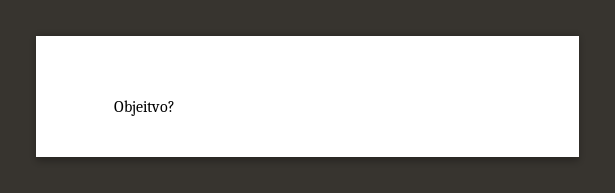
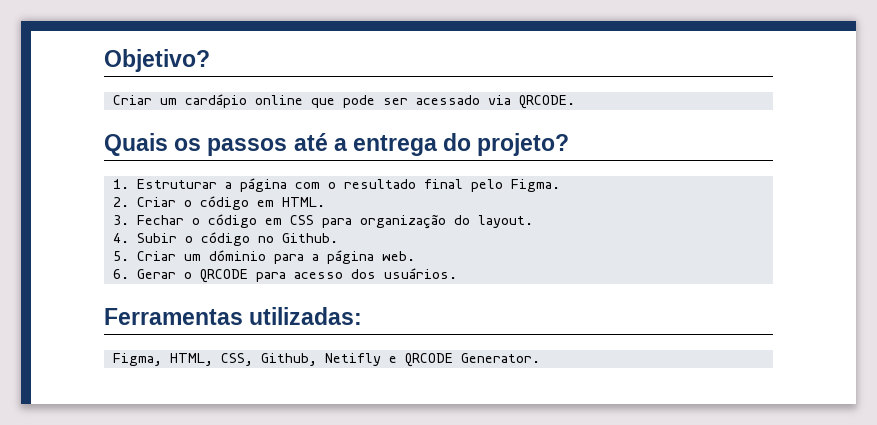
- Objeitvo?
+ Objetivo?
+ Criar um cardápio online que pode ser acessado via QRCODE.
+ Quais os passos até a entrega do projeto?
+ 1. Estruturar a página com o resultado final pelo Figma.
+ 2. Criar o código em HTML.
+ 3. Fechar o código em CSS para organização do layout.
+ 4. Subir o código no Github.
+ 5. Criar um dóminio para a página web.
+ 6. Gerar o QRCODE para acesso dos usuários.
+ Ferramentas utilizadas:
+ Figma, HTML, CSS, Github, Netifly e QRCODE Generator.

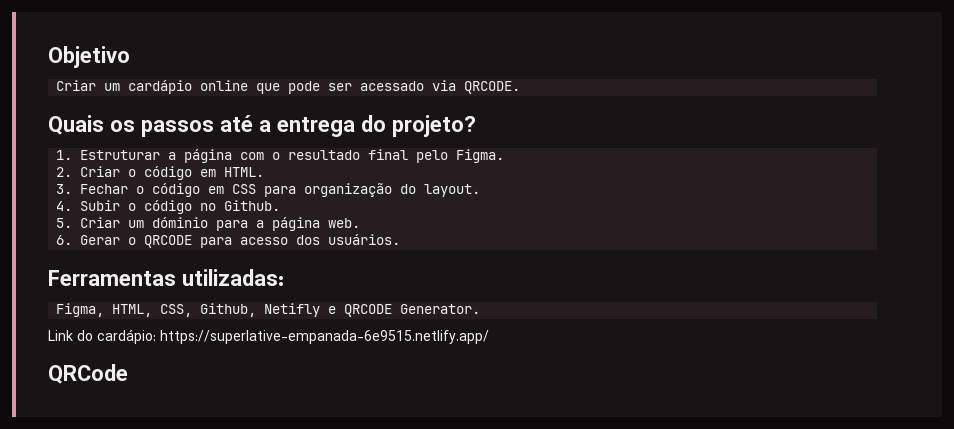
- Objetivo?
+ Objetivo
+ Link do cardápio: https://superlative-empanada-6e9515.netlify.app/
+ QRCode

